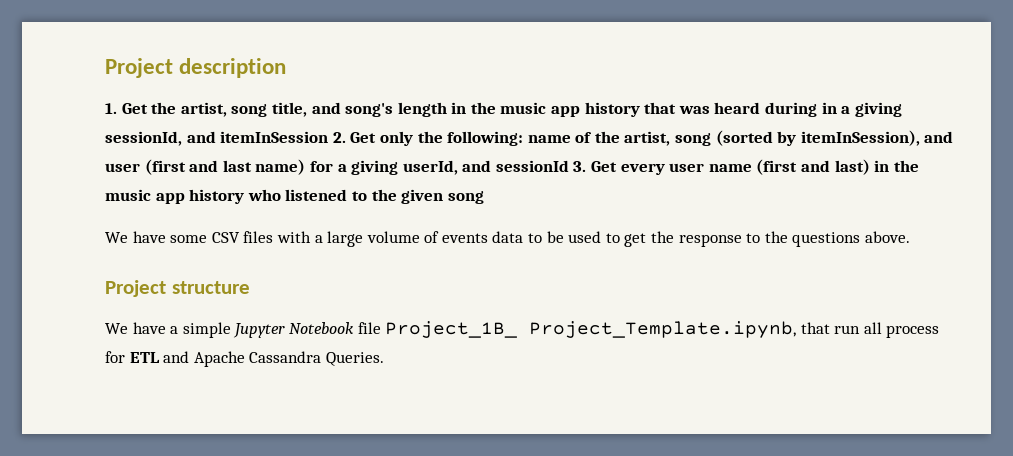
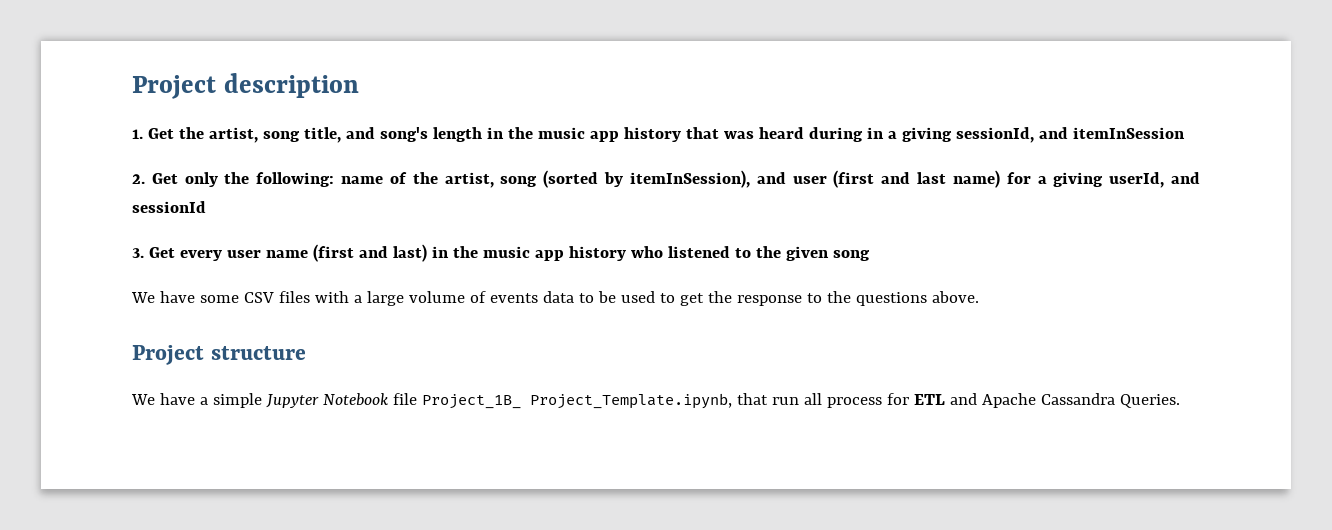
- 1. Get the artist, song title, and song's length in the music app history that was heard during in a giving sessionId, and itemInSession 2. Get only the following:
+ 1. Get the artist, song title, and song's length in the music app history that was heard during in a giving sessionId, and itemInSession
+ 2. Get only the following:
- name of the artist, song (sorted by itemInSession), and user (first and last name) for a giving userId, and sessionId 3. Get every user name (first and last) in the music app history who listened to the given song
+ name of the artist, song (sorted by itemInSession), and user (first and last name) for a giving userId, and sessionId
+ 3. Get every user name (first and last) in the music app history who listened to the given song

